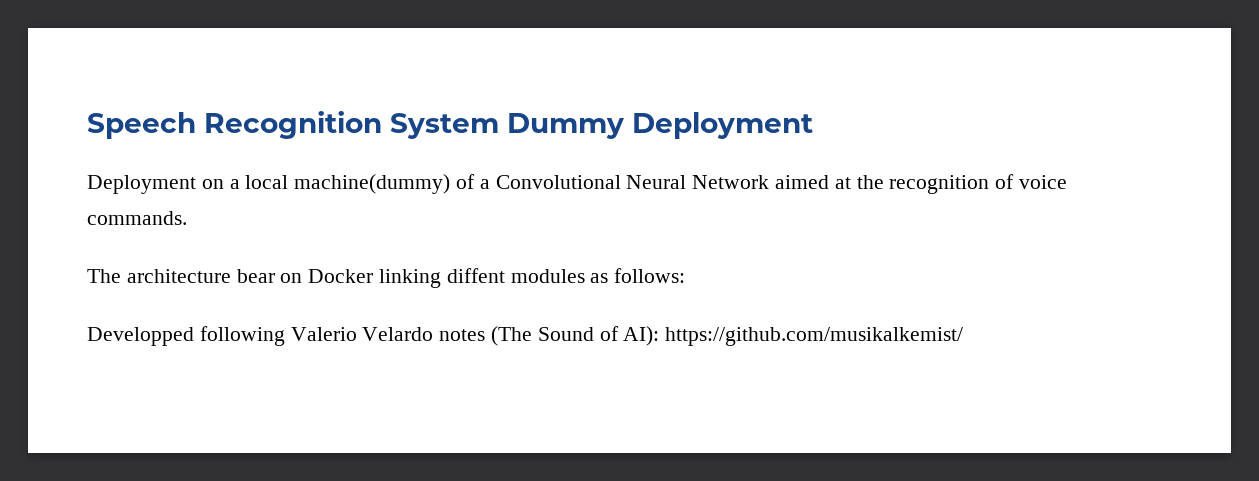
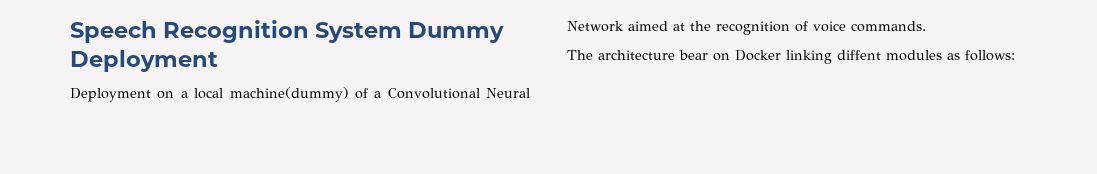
- Developped following Valerio Velardo notes (The Sound of AI): https://github.com/musikalkemist/

